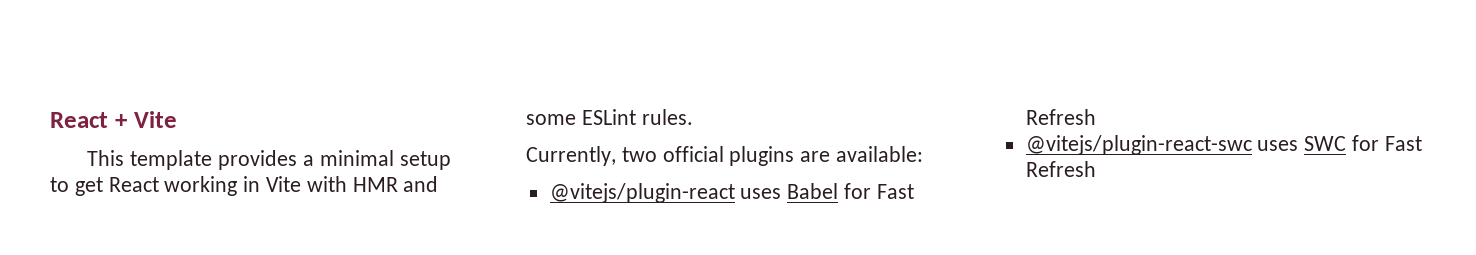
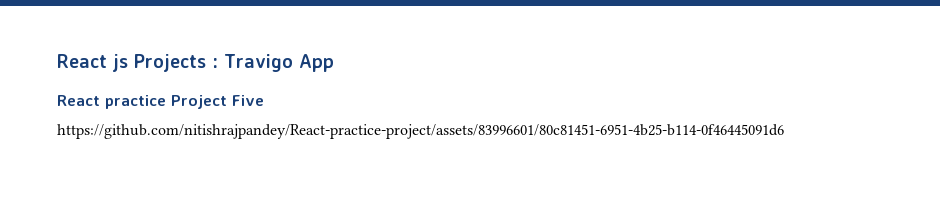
- React + Vite
- This template provides a minimal setup to get React working in Vite with HMR and some ESLint rules.
- Currently, two official plugins are available:
- @vitejs/plugin-react uses Babel for Fast Refresh
- @vitejs/plugin-react-swc uses SWC for Fast Refresh
+ React js Projects : Travigo App
+ React practice Project Five
+ https://github.com/nitishrajpandey/React-practice-project/assets/83996601/80c81451-6951-4b25-b114-0f46445091d6

